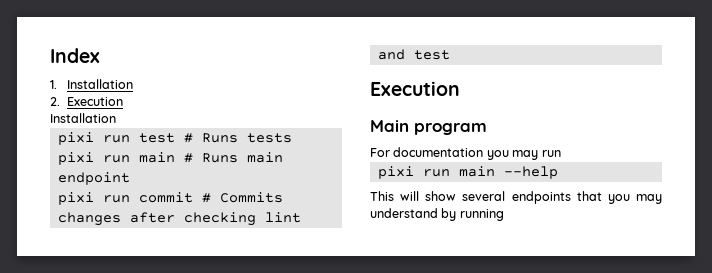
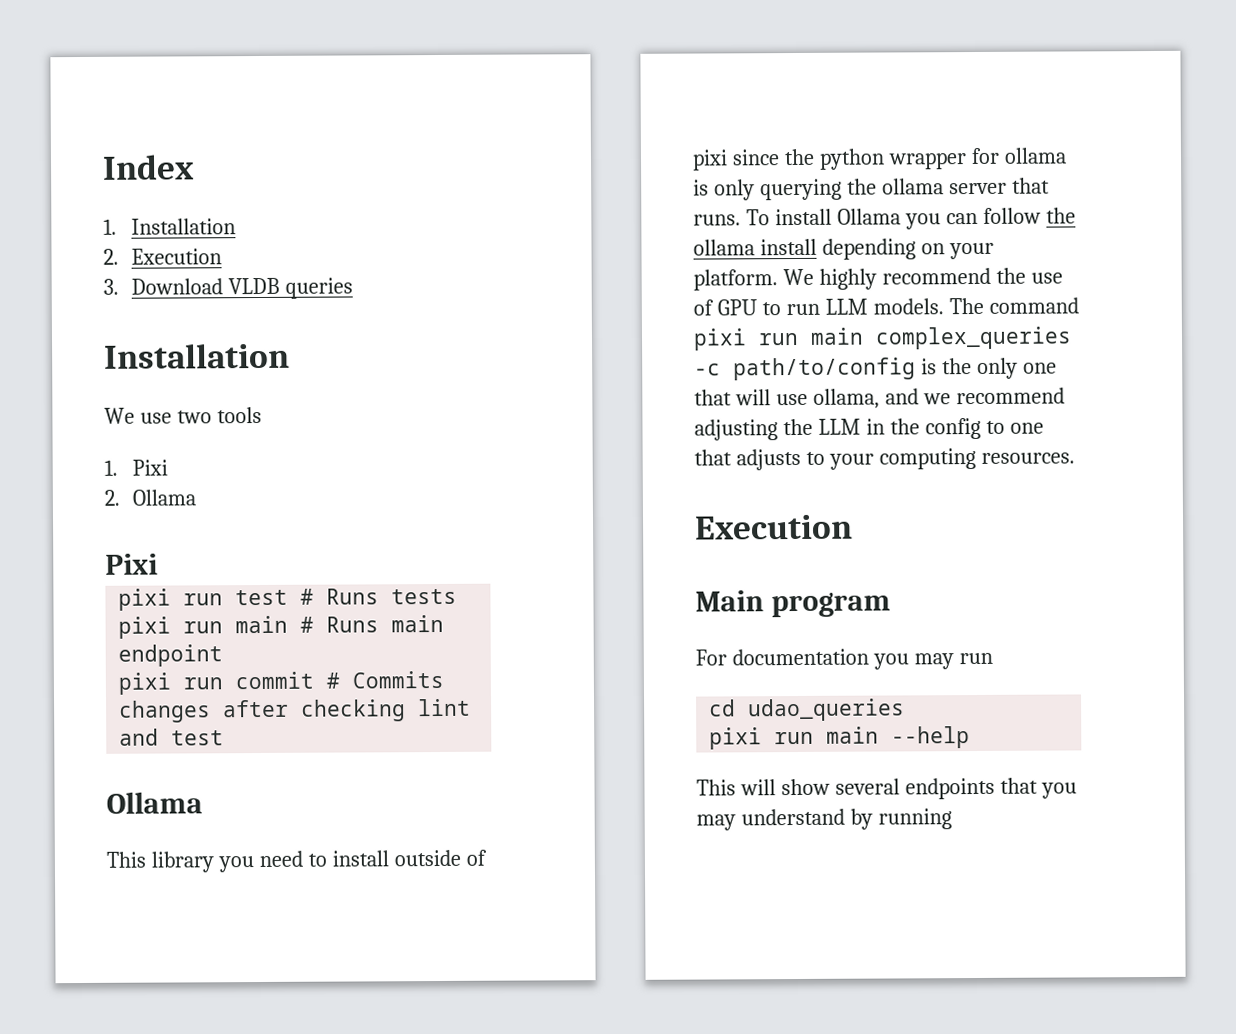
  2. Execution
+ 3. Download VLDB queries
  Installation
+ We use two tools
+ 1. Pixi
+ 2. Ollama
+ Pixi
  pixi run commit # Commits changes after checking lint and test
+ Ollama
+ This library you need to install outside of pixi since the python wrapper for ollama is only querying the ollama server that runs. To install Ollama you can follow the ollama install depending on your platform. We highly recommend the use of GPU to run LLM models. The command pixi run main complex_queries -c path/to/config is the only one that will use ollama, and we recommend adjusting the LLM in the config to one that adjusts to your computing resources.
+ cd udao_queries

